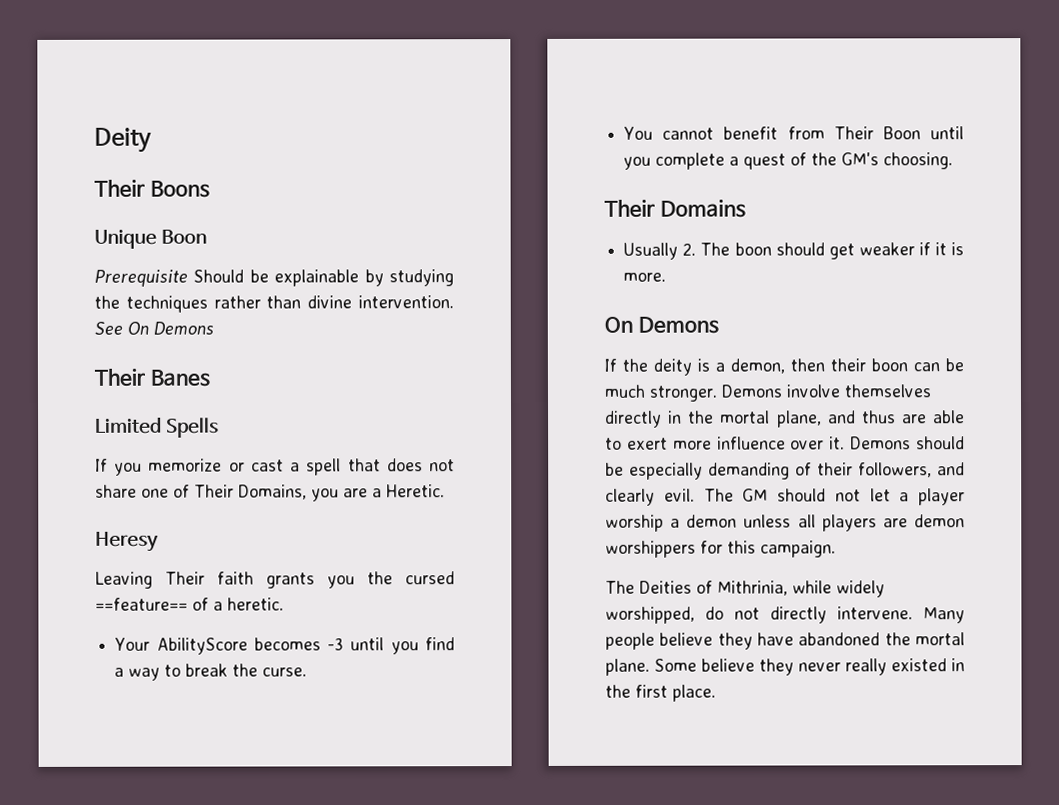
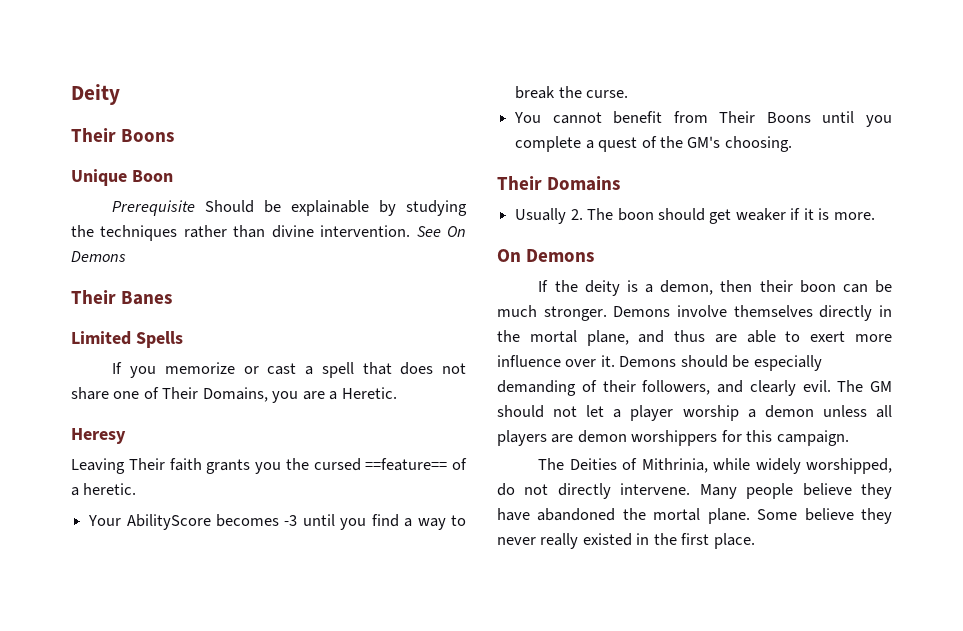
- You cannot benefit from Their Boon until you complete a quest of the GM's choosing.
+ You cannot benefit from Their Boons until you complete a quest of the GM's choosing.

